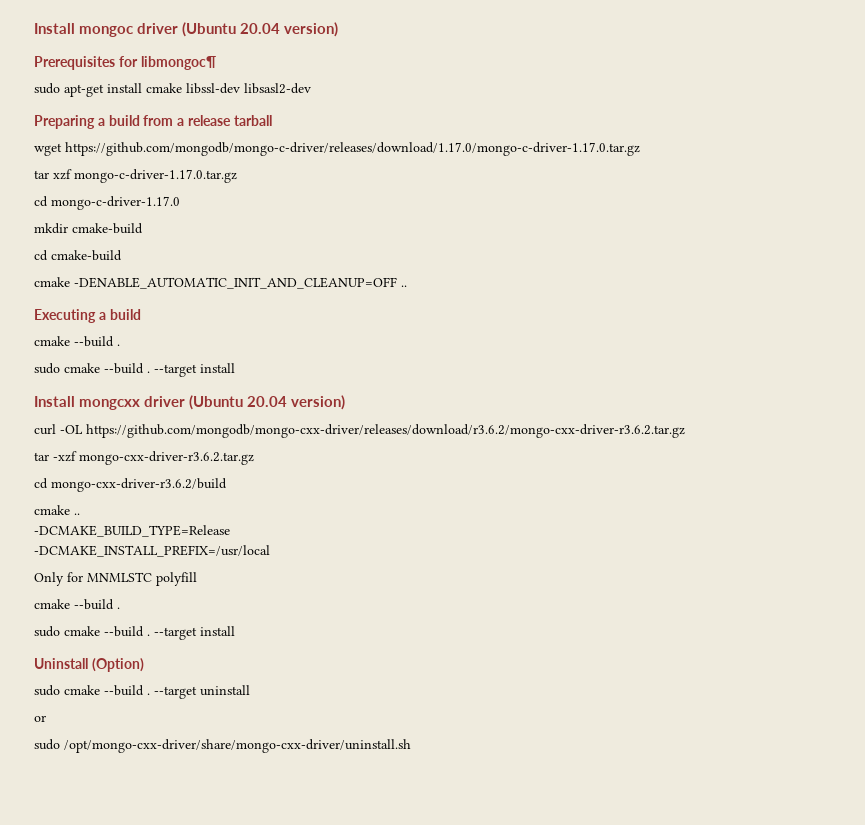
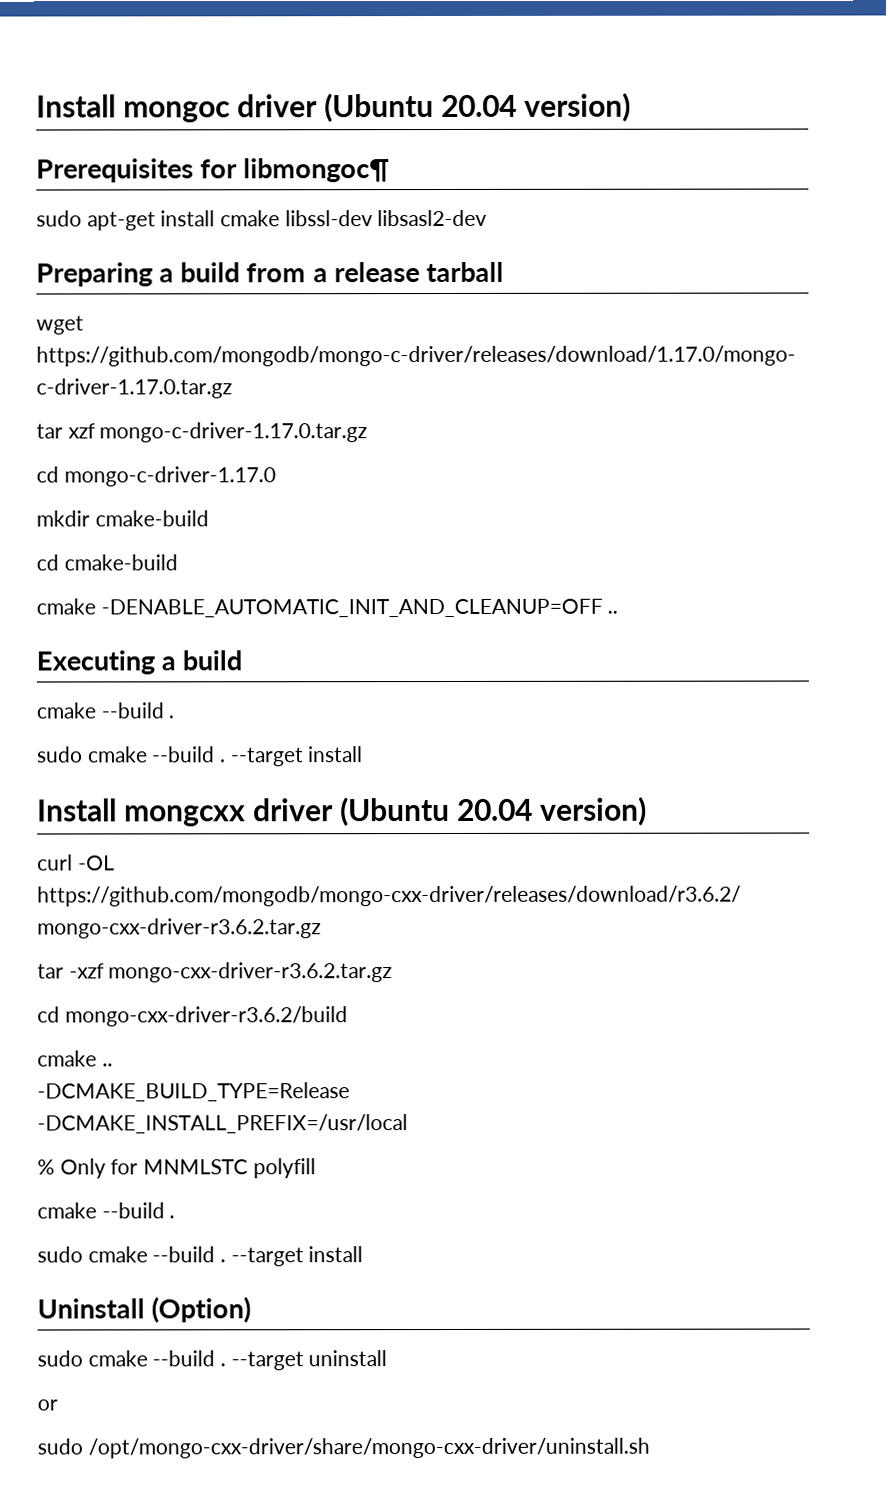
- Only for MNMLSTC polyfill
+ % Only for MNMLSTC polyfill

